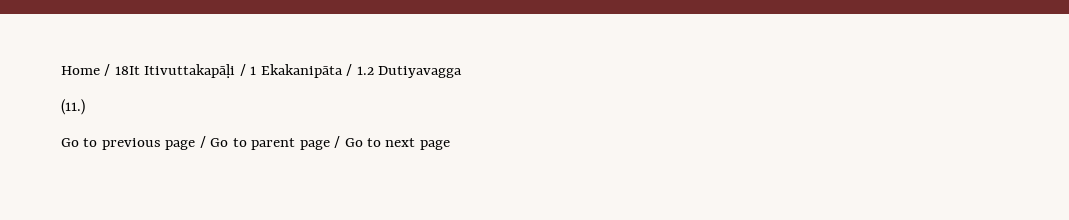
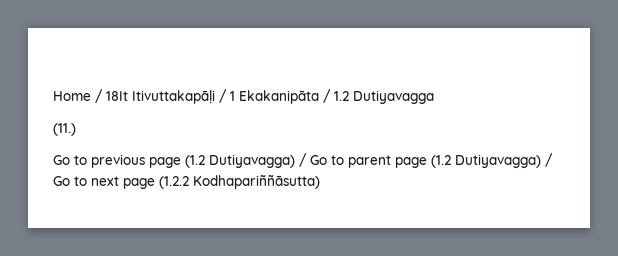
- Go to previous page / Go to parent page / Go to next page
+ Go to previous page (1.2 Dutiyavagga) / Go to parent page (1.2 Dutiyavagga) / Go to next page (1.2.2 Kodhapariññāsutta)

